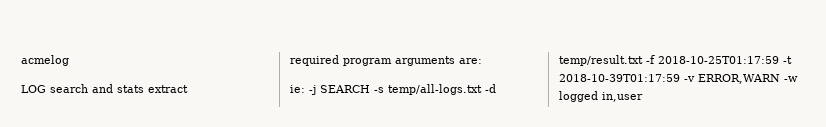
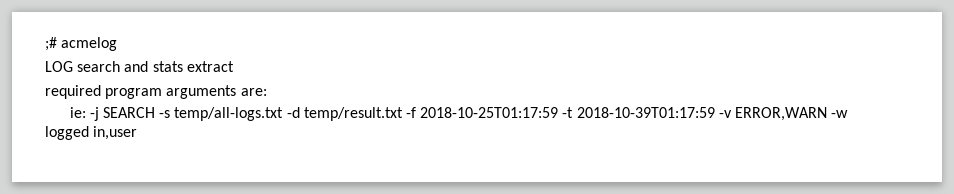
- acmelog
+ ;# acmelog

